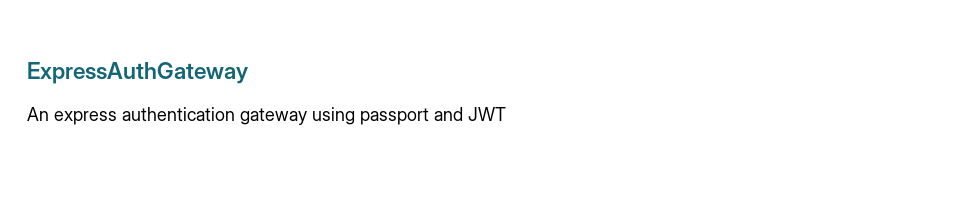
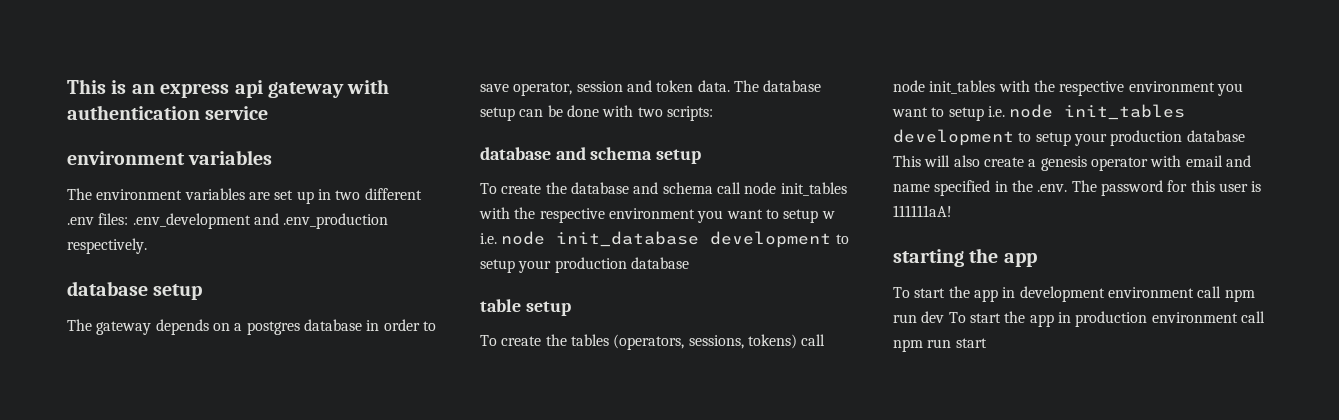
- ExpressAuthGateway
- An express authentication gateway using passport and JWT
+ This is an express api gateway with authentication service
+ environment variables
+ The environment variables are set up in two different .env files: .env_development and .env_production respectively.
+ database setup
+ The gateway depends on a postgres database in order to save operator, session and token data. The database setup can be done with two scripts:
+ database and schema setup
+ To create the database and schema call node init_tables with the respective environment you want to setup w i.e. node init_database development to setup your production database
+ table setup
+ To create the tables (operators, sessions, tokens) call node init_tables with the respective environment you want to setup i.e. node init_tables development to setup your production database This will also create a genesis operator with email and name specified in the .env. The password for this user is 111111aA!
+ starting the app
+ To start the app in development environment call npm run dev To start the app in production environment call npm run start

